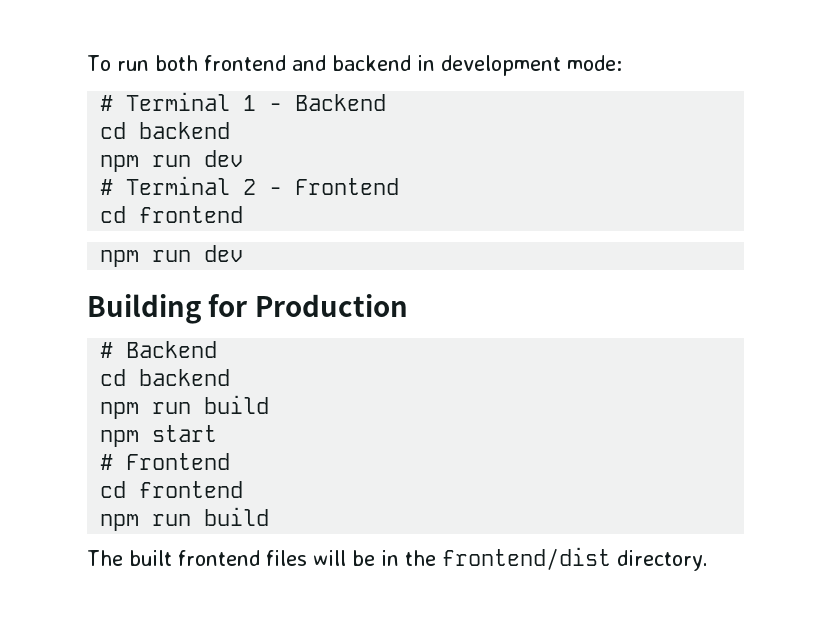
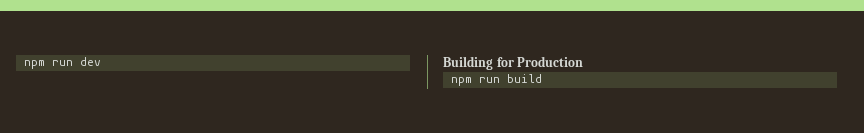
- To run both frontend and backend in development mode:
- # Terminal 1 - Backend
- cd backend
- npm run dev
- # Terminal 2 - Frontend
- cd frontend
- # Backend
- cd backend
  npm run build
- npm start
- # Frontend
- cd frontend
- npm run build
- The built frontend files will be in the frontend/dist directory.

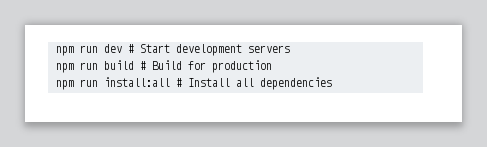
- npm run dev
- Building for Production
+ npm run dev # Start development servers
- npm run build
+ npm run build # Build for production
+ npm run install:all # Install all dependencies

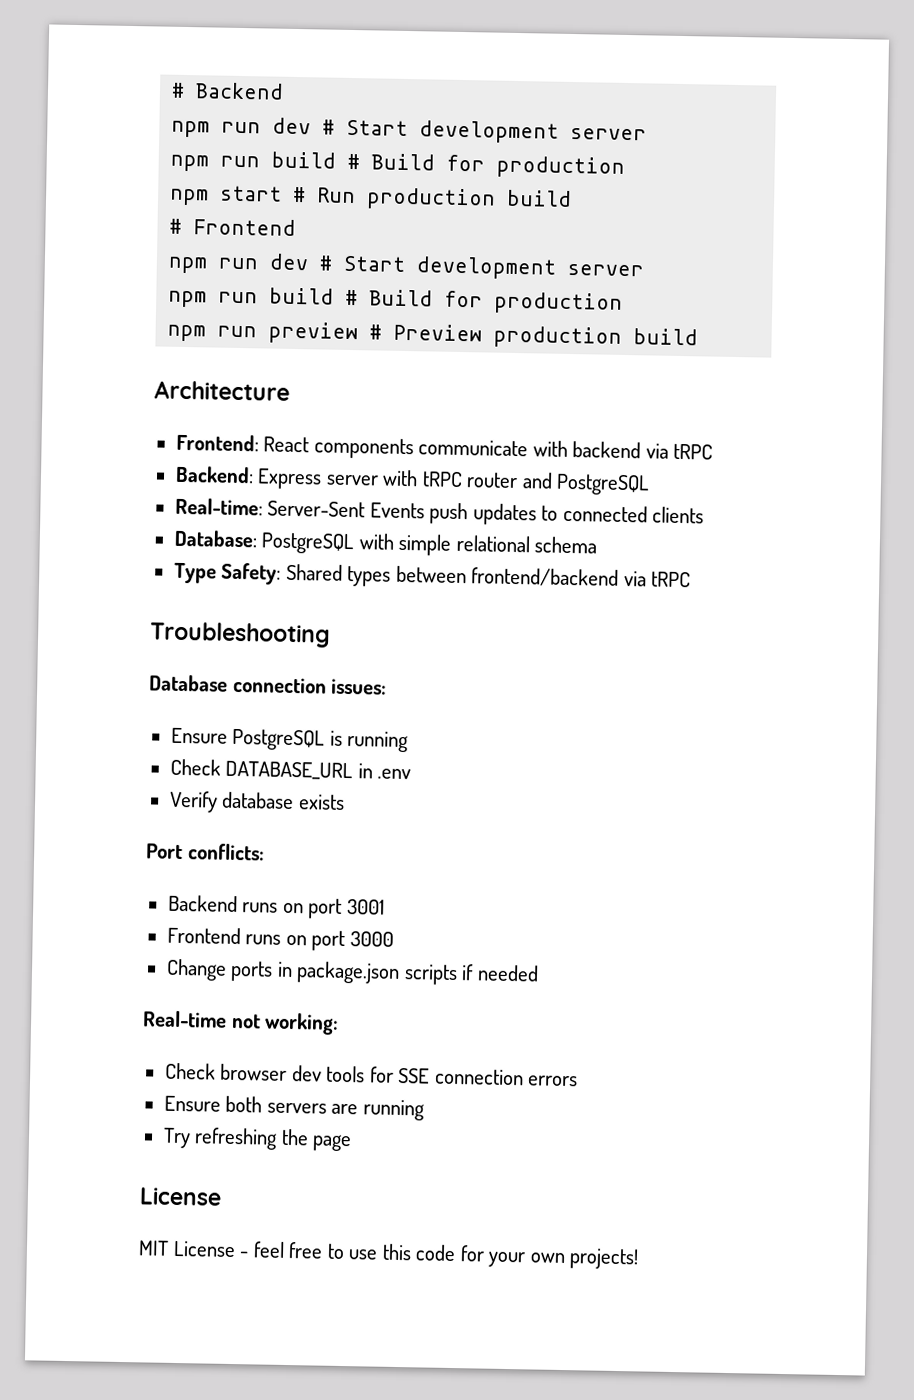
- npm run dev # Start development servers
+ # Backend
+ npm run dev # Start development server
+ npm run build # Build for production
+ npm start # Run production build
+ # Frontend
+ npm run dev # Start development server
- npm run install:all # Install all dependencies
+ npm run preview # Preview production build
+ Architecture
+ Frontend: React components communicate with backend via tRPC
+ Backend: Express server with tRPC router and PostgreSQL
+ Real-time: Server-Sent Events push updates to connected clients
+ Database: PostgreSQL with simple relational schema
+ Type Safety: Shared types between frontend/backend via tRPC
+ Troubleshooting
+ Database connection issues:
+ Ensure PostgreSQL is running
+ Check DATABASE_URL in .env
+ Verify database exists
+ Port conflicts:
+ Backend runs on port 3001
+ Frontend runs on port 3000
+ Change ports in package.json scripts if needed
+ Real-time not working:
+ Check browser dev tools for SSE connection errors
+ Ensure both servers are running
+ Try refreshing the page
+ License
+ MIT License - feel free to use this code for your own projects!

